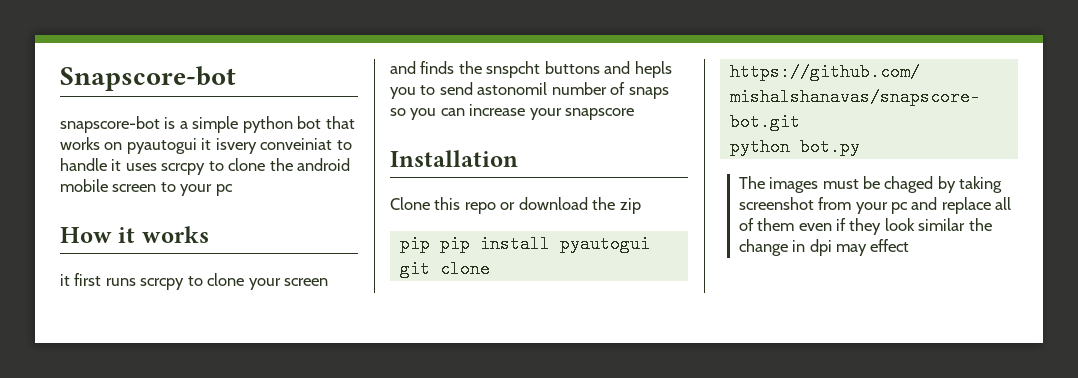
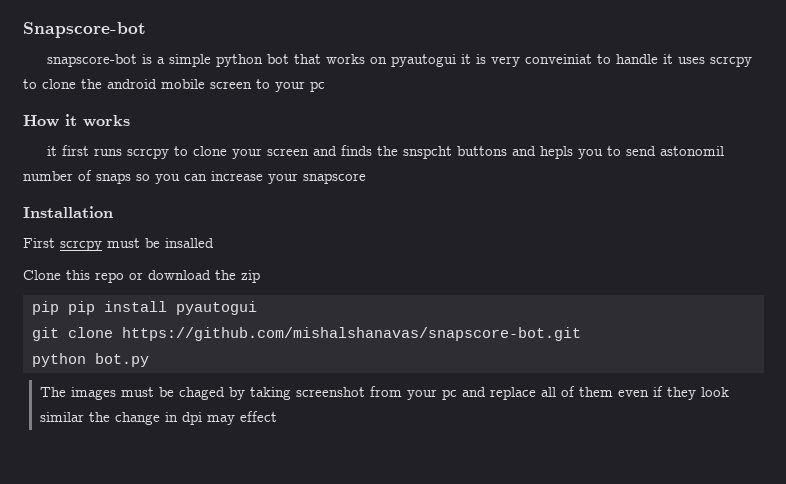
- snapscore-bot is a simple python bot that works on pyautogui it isvery conveiniat to handle it uses scrcpy to clone the android mobile screen to your pc
+ snapscore-bot is a simple python bot that works on pyautogui it is very conveiniat to handle it uses scrcpy to clone the android mobile screen to your pc
+ First scrcpy must be insalled

